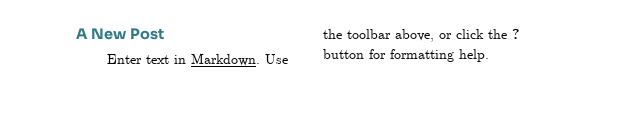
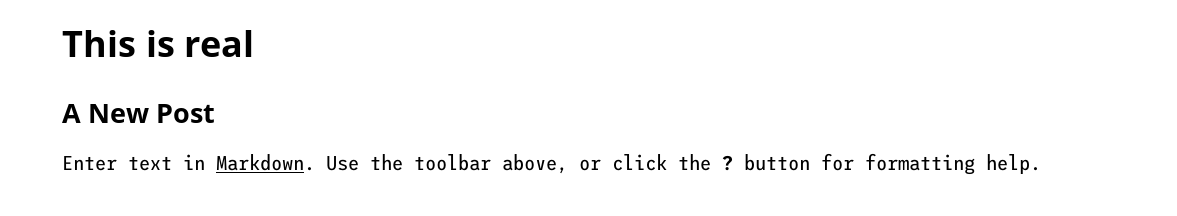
+ This is real

